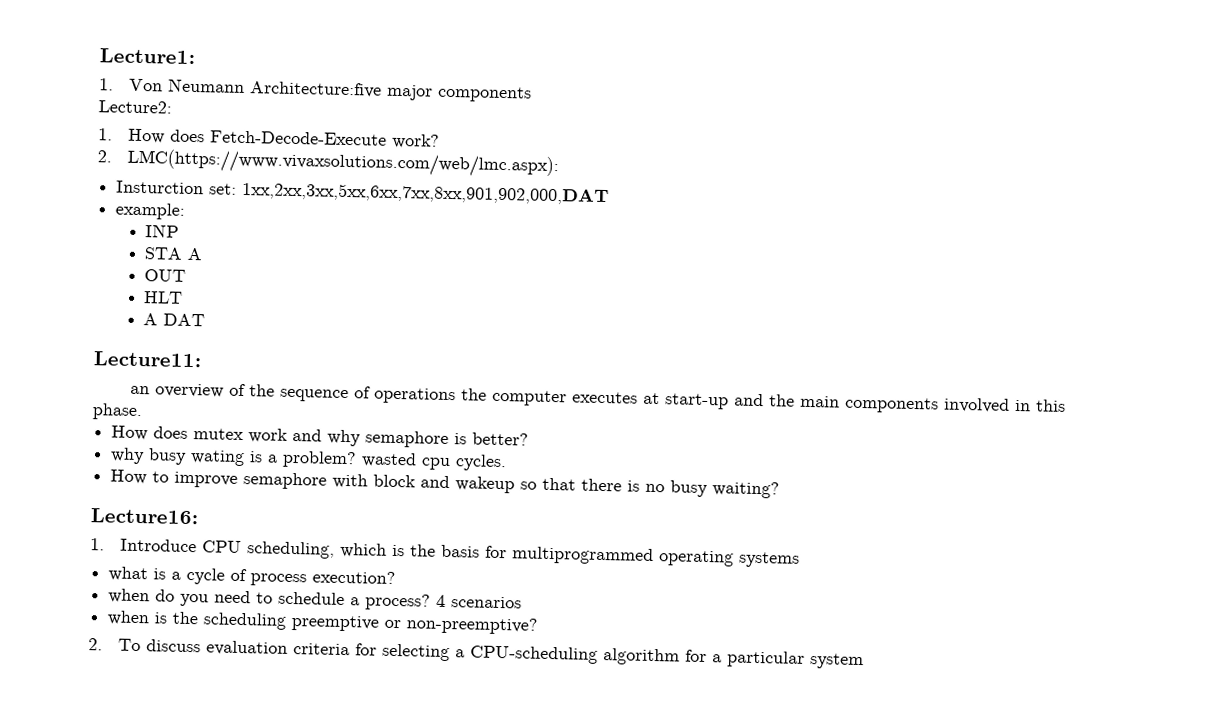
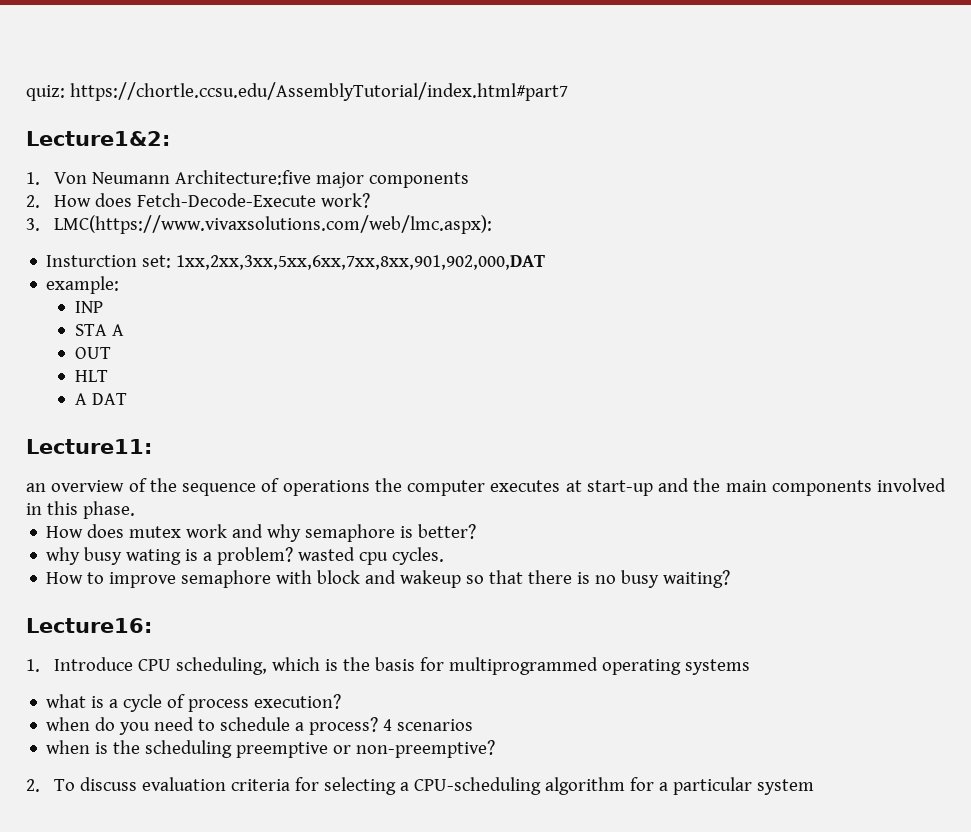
- Lecture1:
+ quiz: https://chortle.ccsu.edu/AssemblyTutorial/index.html#part7
+ Lecture1&2:
- Lecture2:
- 1. How does Fetch-Decode-Execute work?
+ 2. How does Fetch-Decode-Execute work?
- 2. LMC(https://www.vivaxsolutions.com/web/lmc.aspx):
+ 3. LMC(https://www.vivaxsolutions.com/web/lmc.aspx):

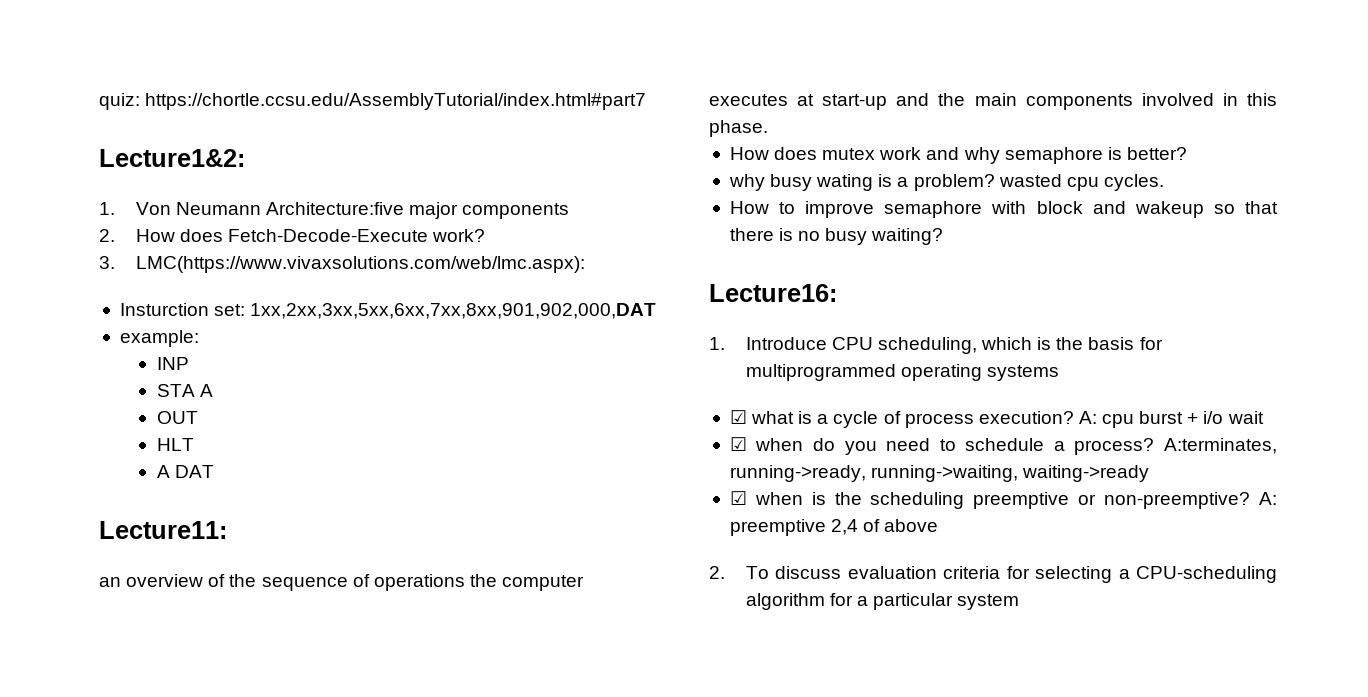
- what is a cycle of process execution?
- when do you need to schedule a process?
+ ☑ what is a cycle of process execution? A: cpu burst + i/o wait
+ ☑ when do you need to schedule a process?
- 4 scenarios
- when is the scheduling preemptive or non-preemptive?
+ A:terminates, running->ready, running->waiting, waiting->ready
+ ☑ when is the scheduling preemptive or non-preemptive? A: preemptive 2,4 of above

